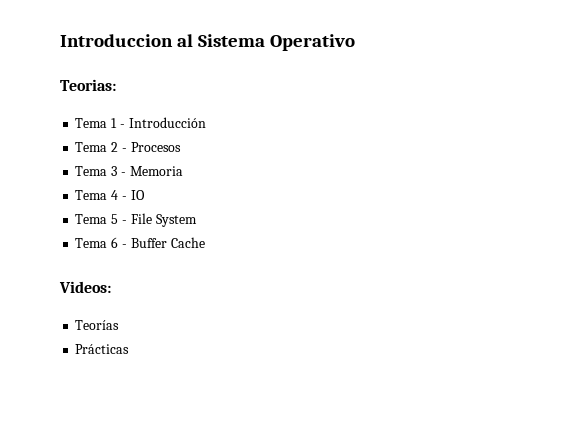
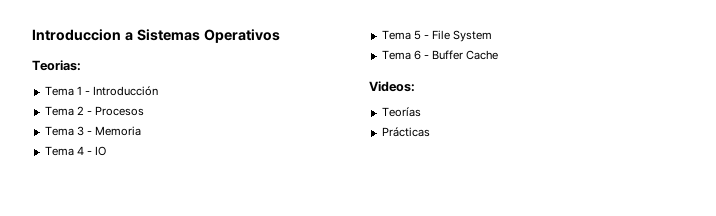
- Introduccion al Sistema Operativo
+ Introduccion a Sistemas Operativos

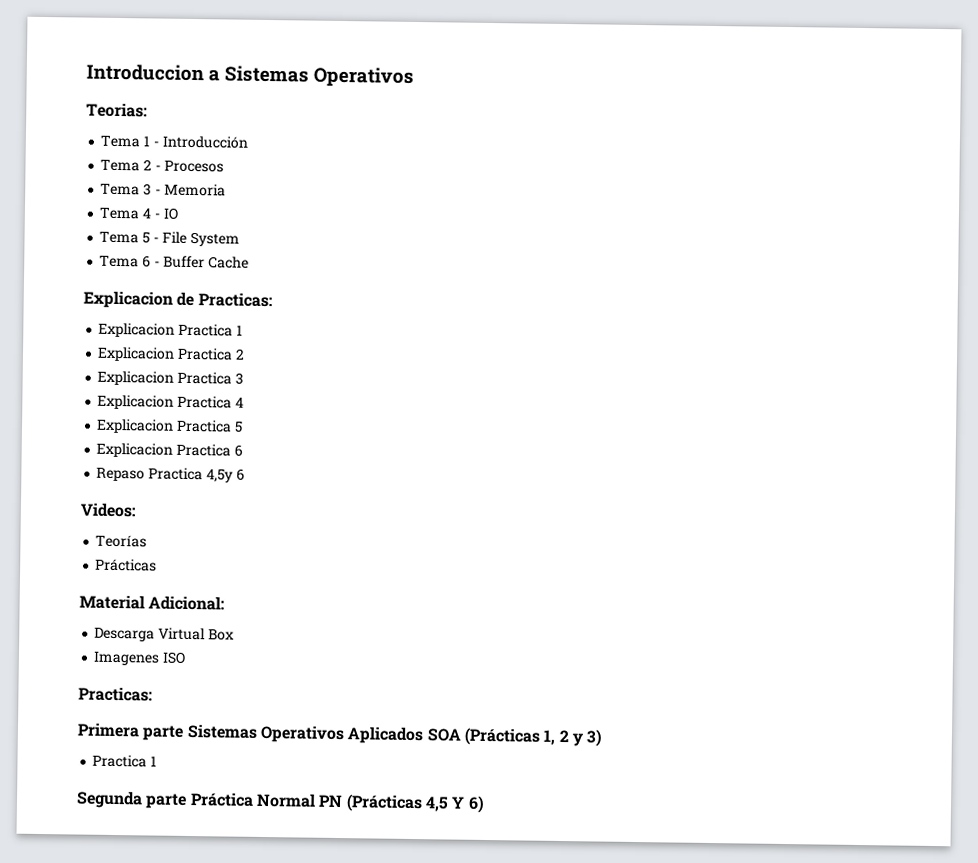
+ Explicacion de Practicas:
+ Explicacion Practica 1
+ Explicacion Practica 2
+ Explicacion Practica 3
+ Explicacion Practica 4
+ Explicacion Practica 5
+ Explicacion Practica 6
+ Repaso Practica 4,5y 6
  Videos:
  Teorías
  Prácticas
+ Material Adicional:
+ Descarga Virtual Box
+ Imagenes ISO
+ Practicas:
+ Primera parte Sistemas Operativos Aplicados SOA (Prácticas 1, 2 y 3)
+ Practica 1
+ Segunda parte Práctica Normal PN (Prácticas 4,5 Y 6)

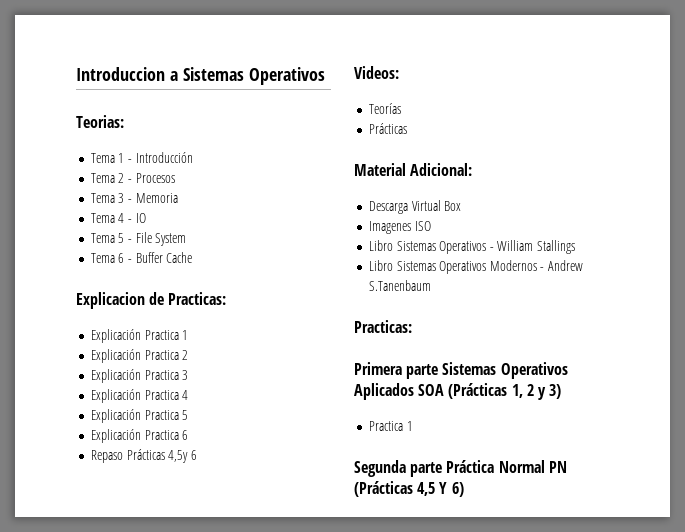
- Explicacion Practica 1
- Explicacion Practica 2
+ Explicación Practica 1
+ Explicación Practica 2
- Explicacion Practica 3
+ Explicación Practica 3
- Explicacion Practica 4
+ Explicación Practica 4
- Explicacion Practica 5
+ Explicación Practica 5
- Explicacion Practica 6
+ Explicación Practica 6
- Repaso Practica 4,5y 6
+ Repaso Prácticas 4,5y 6
+ Libro Sistemas Operativos - William Stallings
+ Libro Sistemas Operativos Modernos - Andrew S.Tanenbaum

